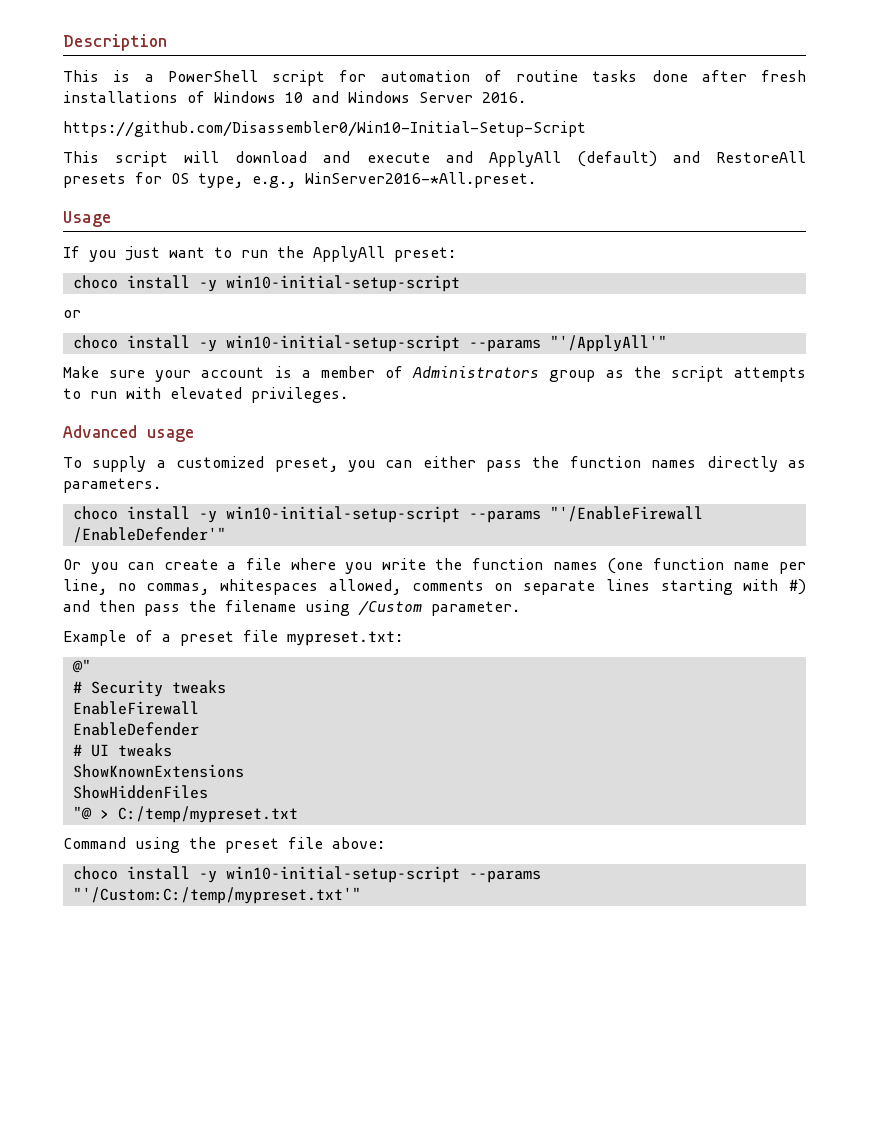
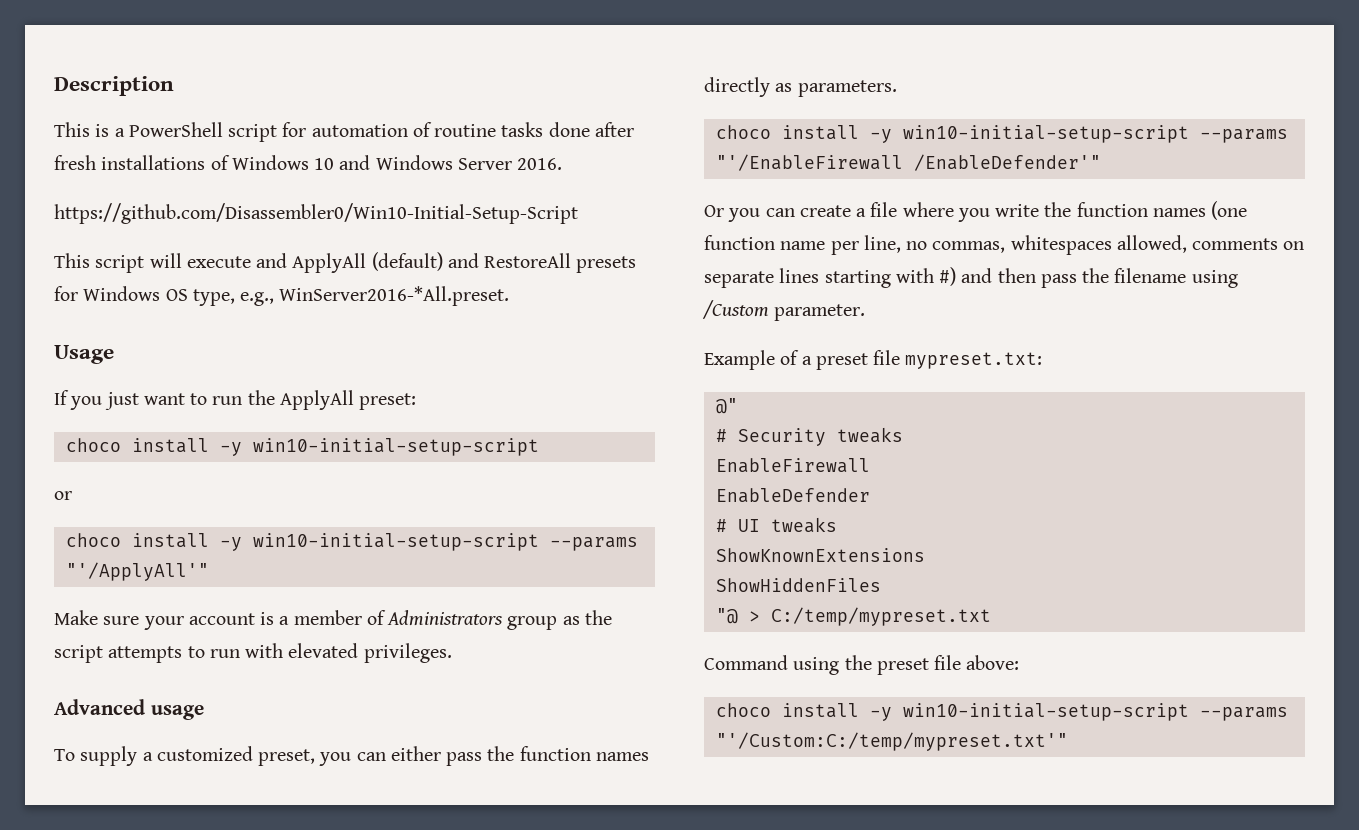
- This script will download and execute and ApplyAll (default) and RestoreAll presets for OS type, e.g., WinServer2016-*All.preset.
+ This script will execute and ApplyAll (default) and RestoreAll presets for Windows OS type, e.g., WinServer2016-*All.preset.

